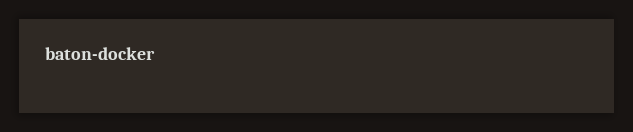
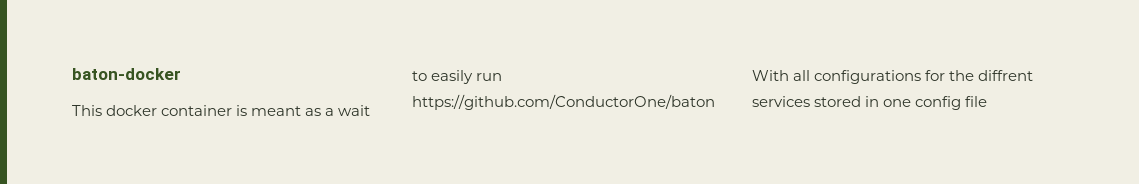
+ This docker container is meant as a wait to easily run https://github.com/ConductorOne/baton With all configurations for the diffrent services stored in one config file

